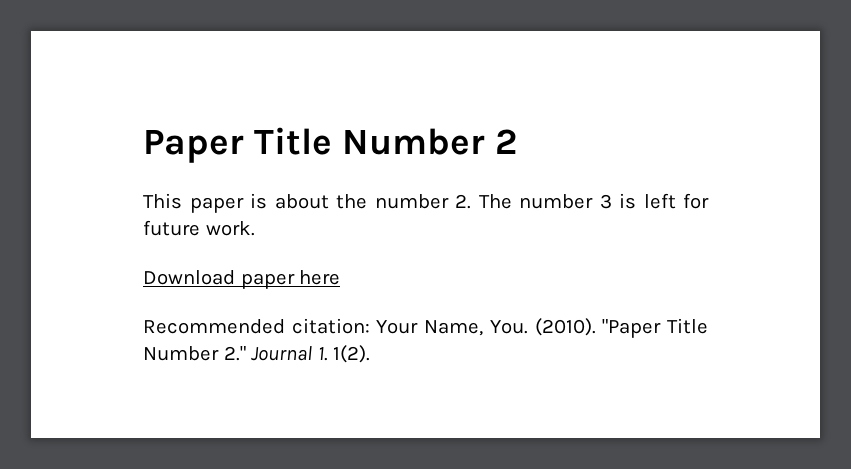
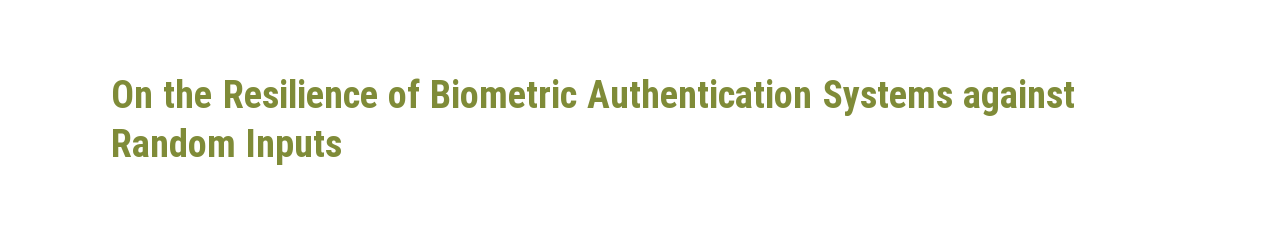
- Paper Title Number 2
- This paper is about the number 2. The number 3 is left for future work.
- Download paper here
- Recommended citation: Your Name, You. (2010). "Paper Title Number 2." Journal 1. 1(2).
+ On the Resilience of Biometric Authentication Systems against Random Inputs

